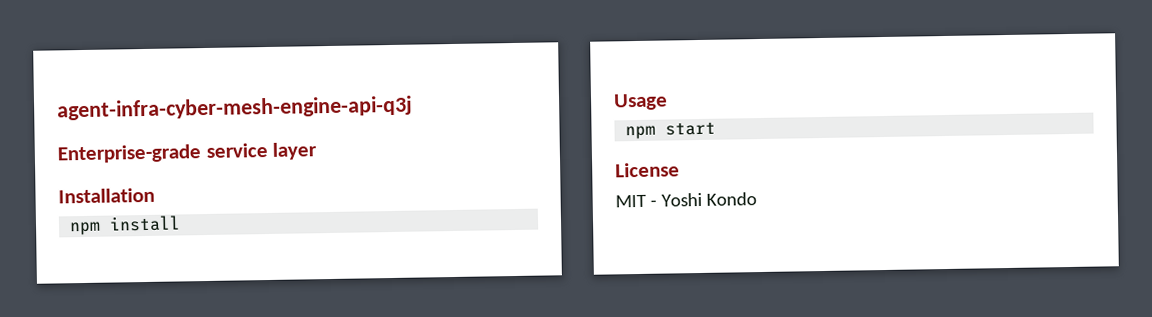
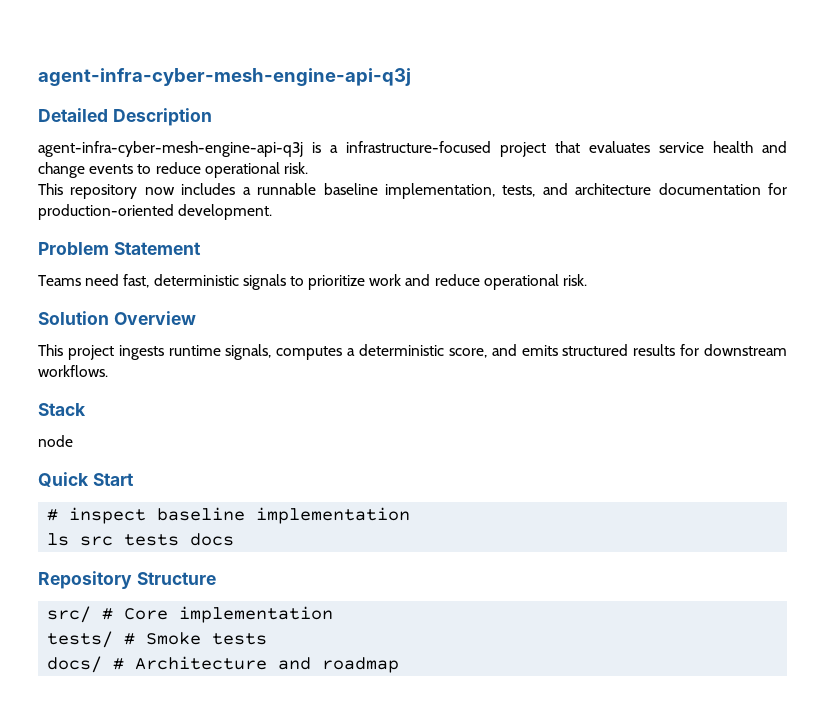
- Enterprise-grade service layer
- Installation
- npm install
- Usage
- npm start
- License
- MIT - Yoshi Kondo
+ Detailed Description
+ agent-infra-cyber-mesh-engine-api-q3j is a infrastructure-focused project that evaluates service health and change events to reduce operational risk.
+ This repository now includes a runnable baseline implementation, tests, and architecture documentation for production-oriented development.
+ Problem Statement
+ Teams need fast, deterministic signals to prioritize work and reduce operational risk.
+ Solution Overview
+ This project ingests runtime signals, computes a deterministic score, and emits structured results for downstream workflows.
+ Stack
+ node
+ Quick Start
+ # inspect baseline implementation
+ ls src tests docs
+ Repository Structure
+ src/ # Core implementation
+ tests/ # Smoke tests
+ docs/ # Architecture and roadmap

